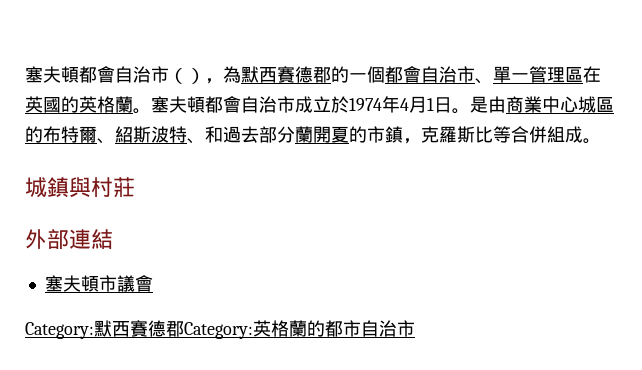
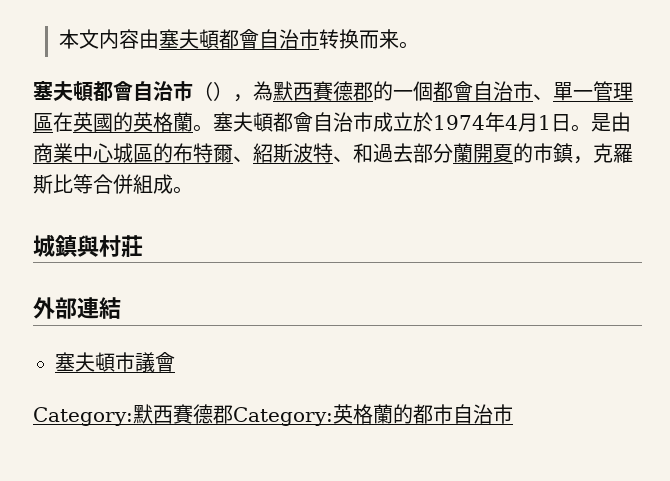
+ 本文内容由塞夫頓都會自治市转换而来。

